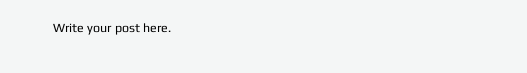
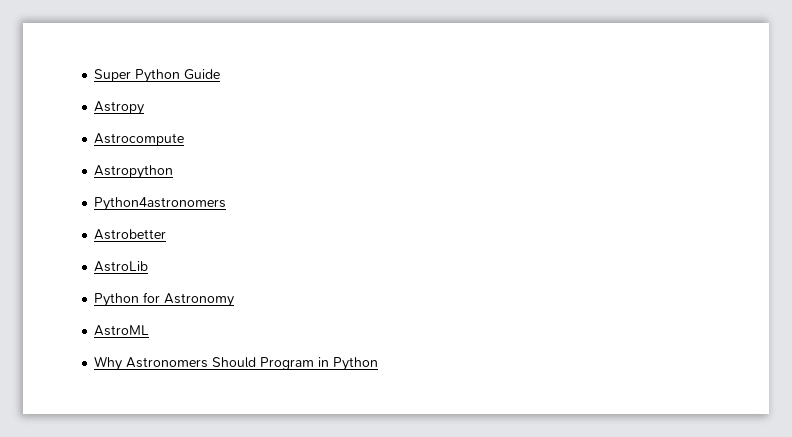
- Write your post here.
+ Super Python Guide
+ Astropy
+ Astrocompute
+ Astropython
+ Python4astronomers
+ Astrobetter
+ AstroLib
+ Python for Astronomy
+ AstroML
+ Why Astronomers Should Program in Python

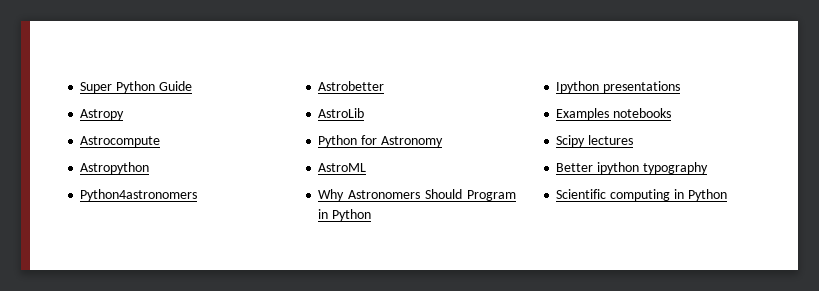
+ Ipython presentations
+ Examples notebooks
+ Scipy lectures
+ Better ipython typography
+ Scientific computing in Python

